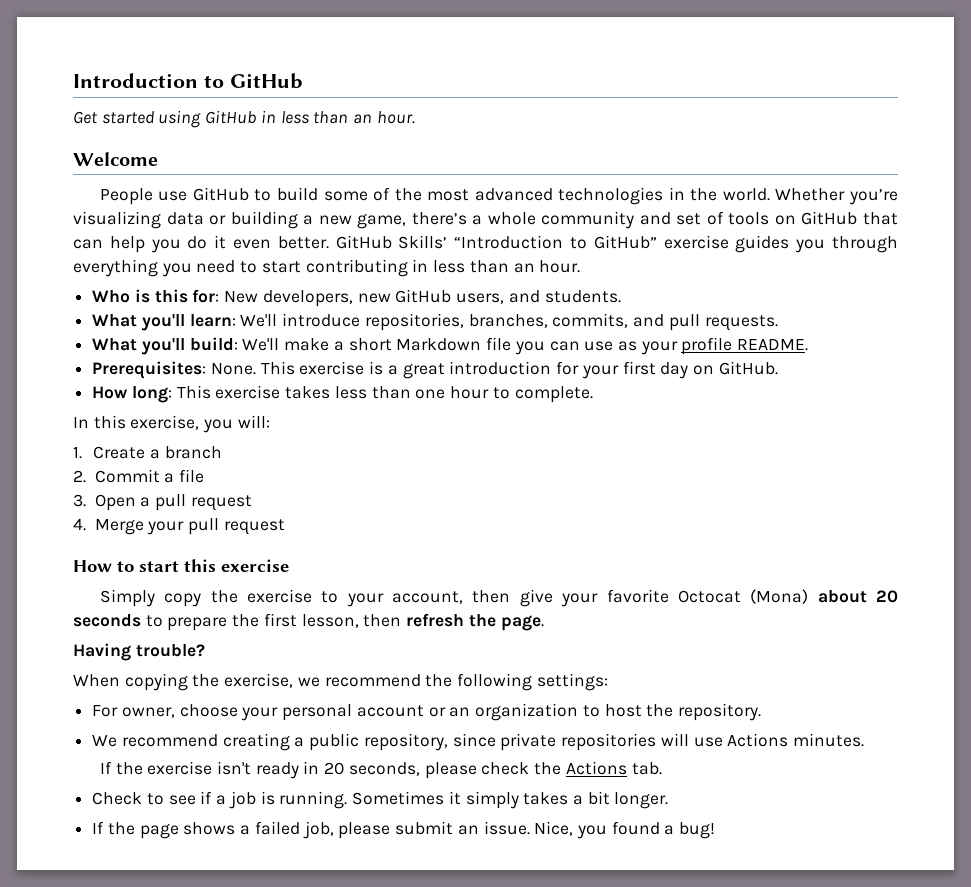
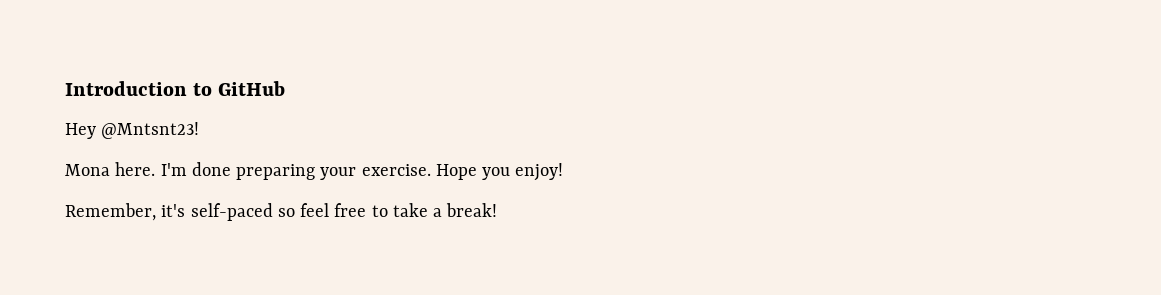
- Get started using GitHub in less than an hour.
- Welcome
- People use GitHub to build some of the most advanced technologies in the world. Whether you’re visualizing data or building a new game, there’s a whole community and set of tools on GitHub that can help you do it even better. GitHub Skills’ “Introduction to GitHub” exercise guides you through everything you need to start contributing in less than an hour.
- Who is this for: New developers, new GitHub users, and students.
- What you'll learn: We'll introduce repositories, branches, commits, and pull requests.
- What you'll build: We'll make a short Markdown file you can use as your profile README.
- Prerequisites: None. This exercise is a great introduction for your first day on GitHub.
- How long: This exercise takes less than one hour to complete.
- In this exercise, you will:
- 1. Create a branch
- 2. Commit a file
- 3. Open a pull request
- 4. Merge your pull request
- How to start this exercise
- Simply copy the exercise to your account, then give your favorite Octocat (Mona) about 20 seconds to prepare the first lesson, then refresh the page.
- Having trouble?
- When copying the exercise, we recommend the following settings:
- For owner, choose your personal account or an organization to host the repository.
- We recommend creating a public repository, since private repositories will use Actions minutes.
- If the exercise isn't ready in 20 seconds, please check the Actions tab.
- Check to see if a job is running. Sometimes it simply takes a bit longer.
- If the page shows a failed job, please submit an issue. Nice, you found a bug!
+ Hey @Mntsnt23!
+ Mona here. I'm done preparing your exercise. Hope you enjoy!
+ Remember, it's self-paced so feel free to take a break!

